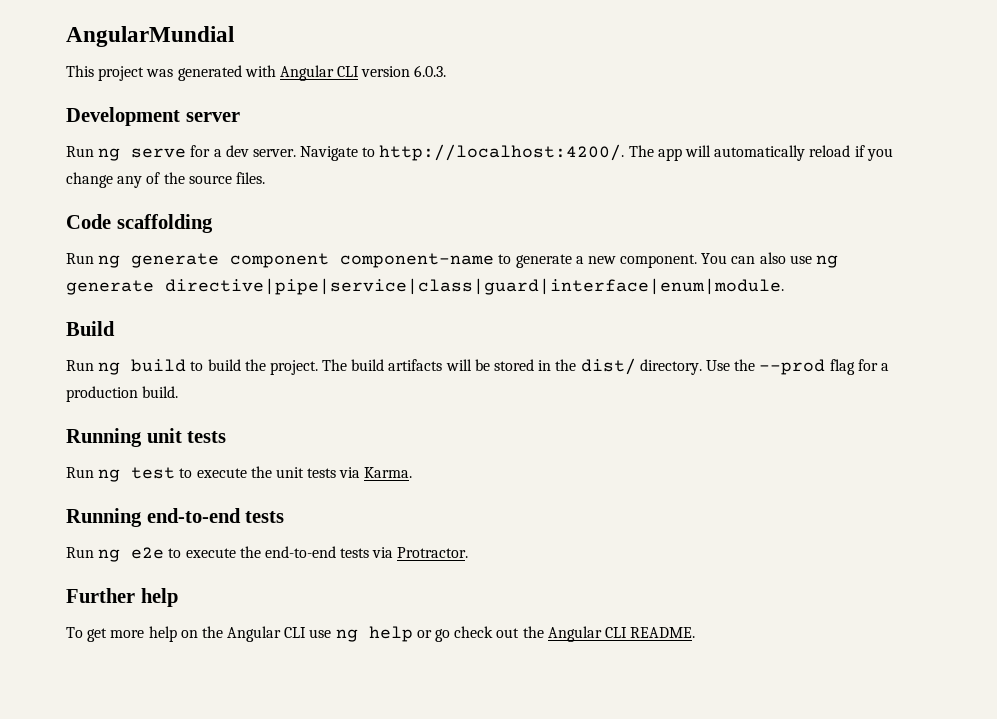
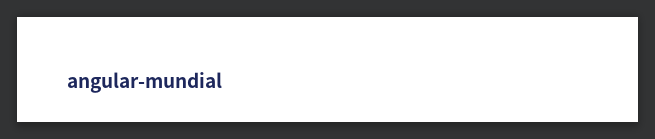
- AngularMundial
- This project was generated with Angular CLI version 6.0.3.
- Development server
- Run ng serve for a dev server. Navigate to http://localhost:4200/. The app will automatically reload if you change any of the source files.
- Code scaffolding
- Run ng generate component component-name to generate a new component. You can also use ng generate directive|pipe|service|class|guard|interface|enum|module.
- Build
- Run ng build to build the project. The build artifacts will be stored in the dist/ directory. Use the --prod flag for a production build.
- Running unit tests
- Run ng test to execute the unit tests via Karma.
- Running end-to-end tests
- Run ng e2e to execute the end-to-end tests via Protractor.
- Further help
- To get more help on the Angular CLI use ng help or go check out the Angular CLI README.
+ angular-mundial

